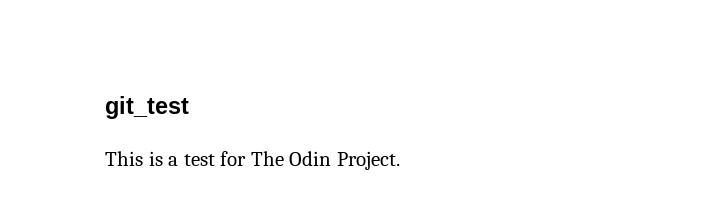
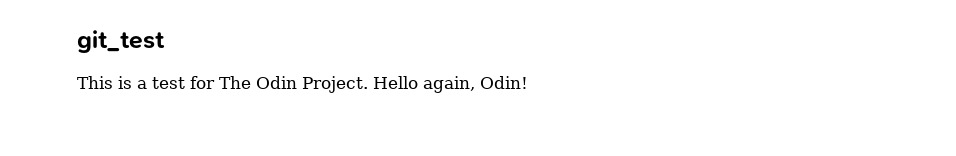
+ Hello again, Odin!

